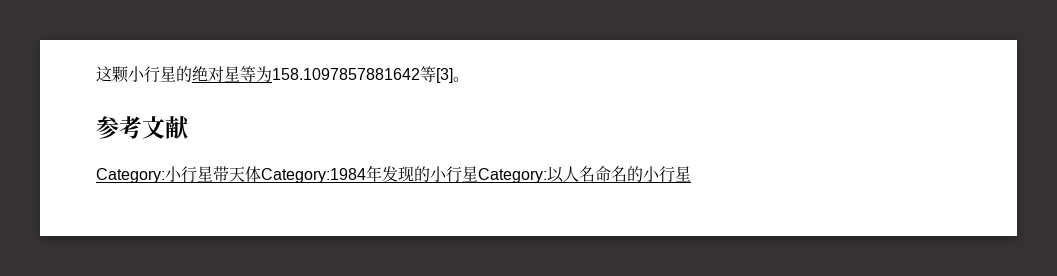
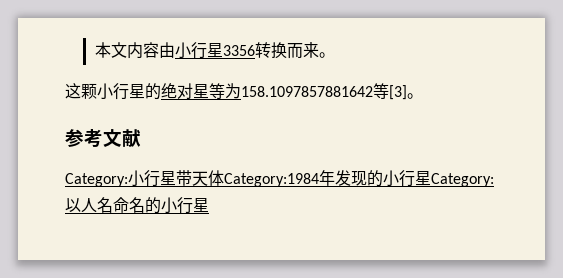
+ 本文内容由小行星3356转换而来。

